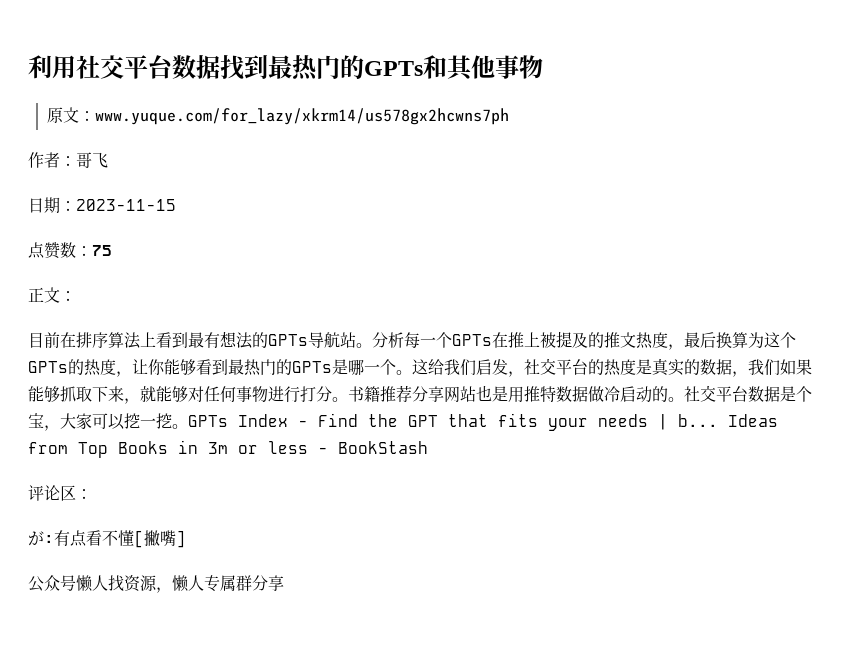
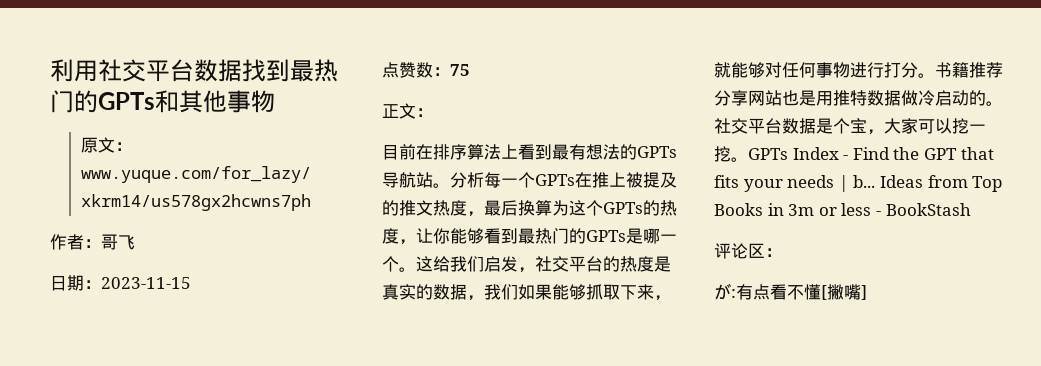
- 公众号懒人找资源，懒人专属群分享

